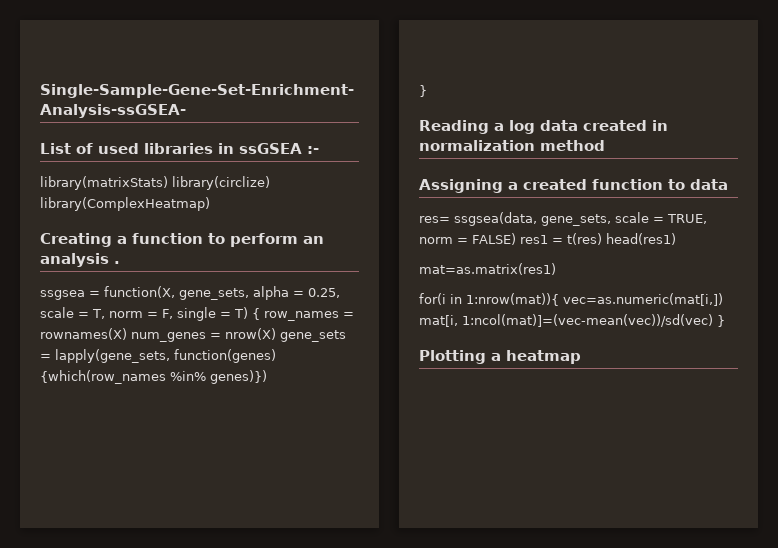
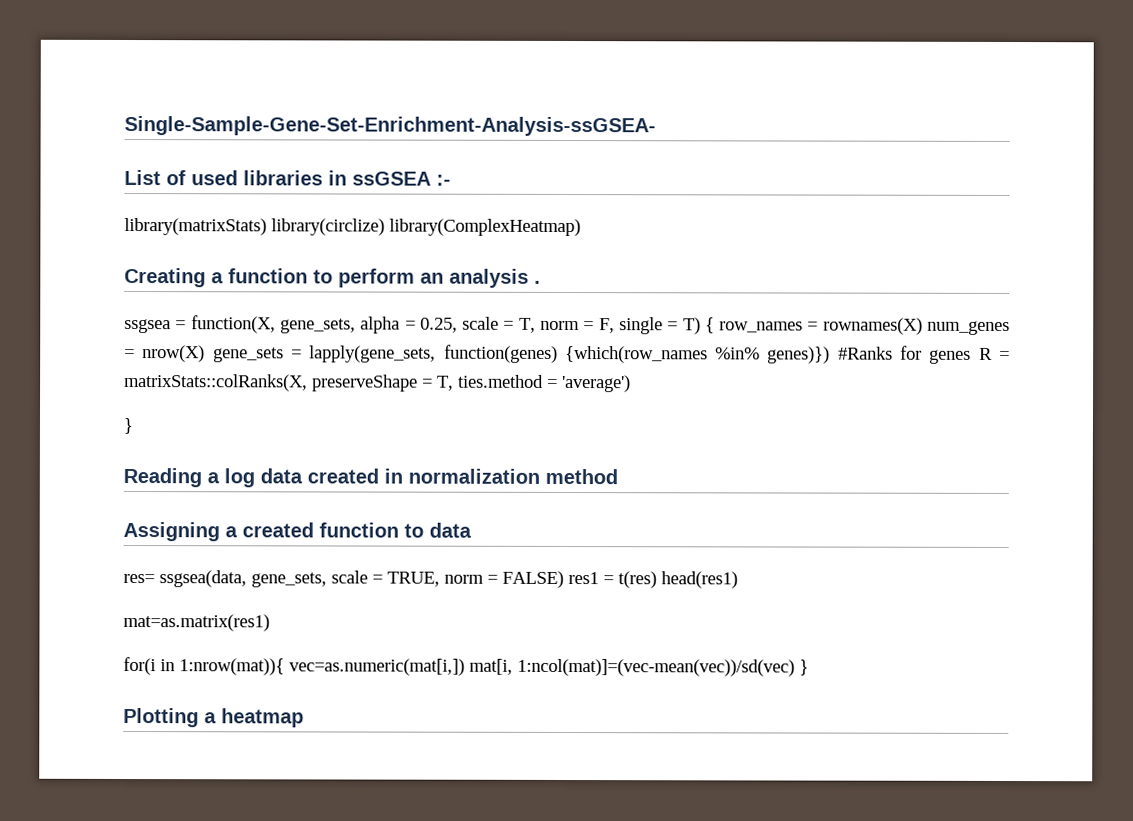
- ssgsea = function(X, gene_sets, alpha = 0.25, scale = T, norm = F, single = T) { row_names = rownames(X) num_genes = nrow(X) gene_sets = lapply(gene_sets, function(genes) {which(row_names %in% genes)})
+ ssgsea = function(X, gene_sets, alpha = 0.25, scale = T, norm = F, single = T) { row_names = rownames(X) num_genes = nrow(X) gene_sets = lapply(gene_sets, function(genes) {which(row_names %in% genes)}) #Ranks for genes R = matrixStats::colRanks(X, preserveShape = T, ties.method = 'average')

